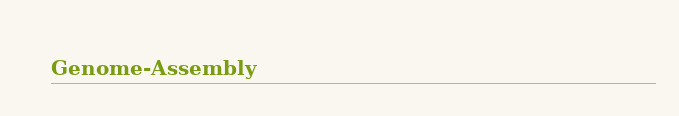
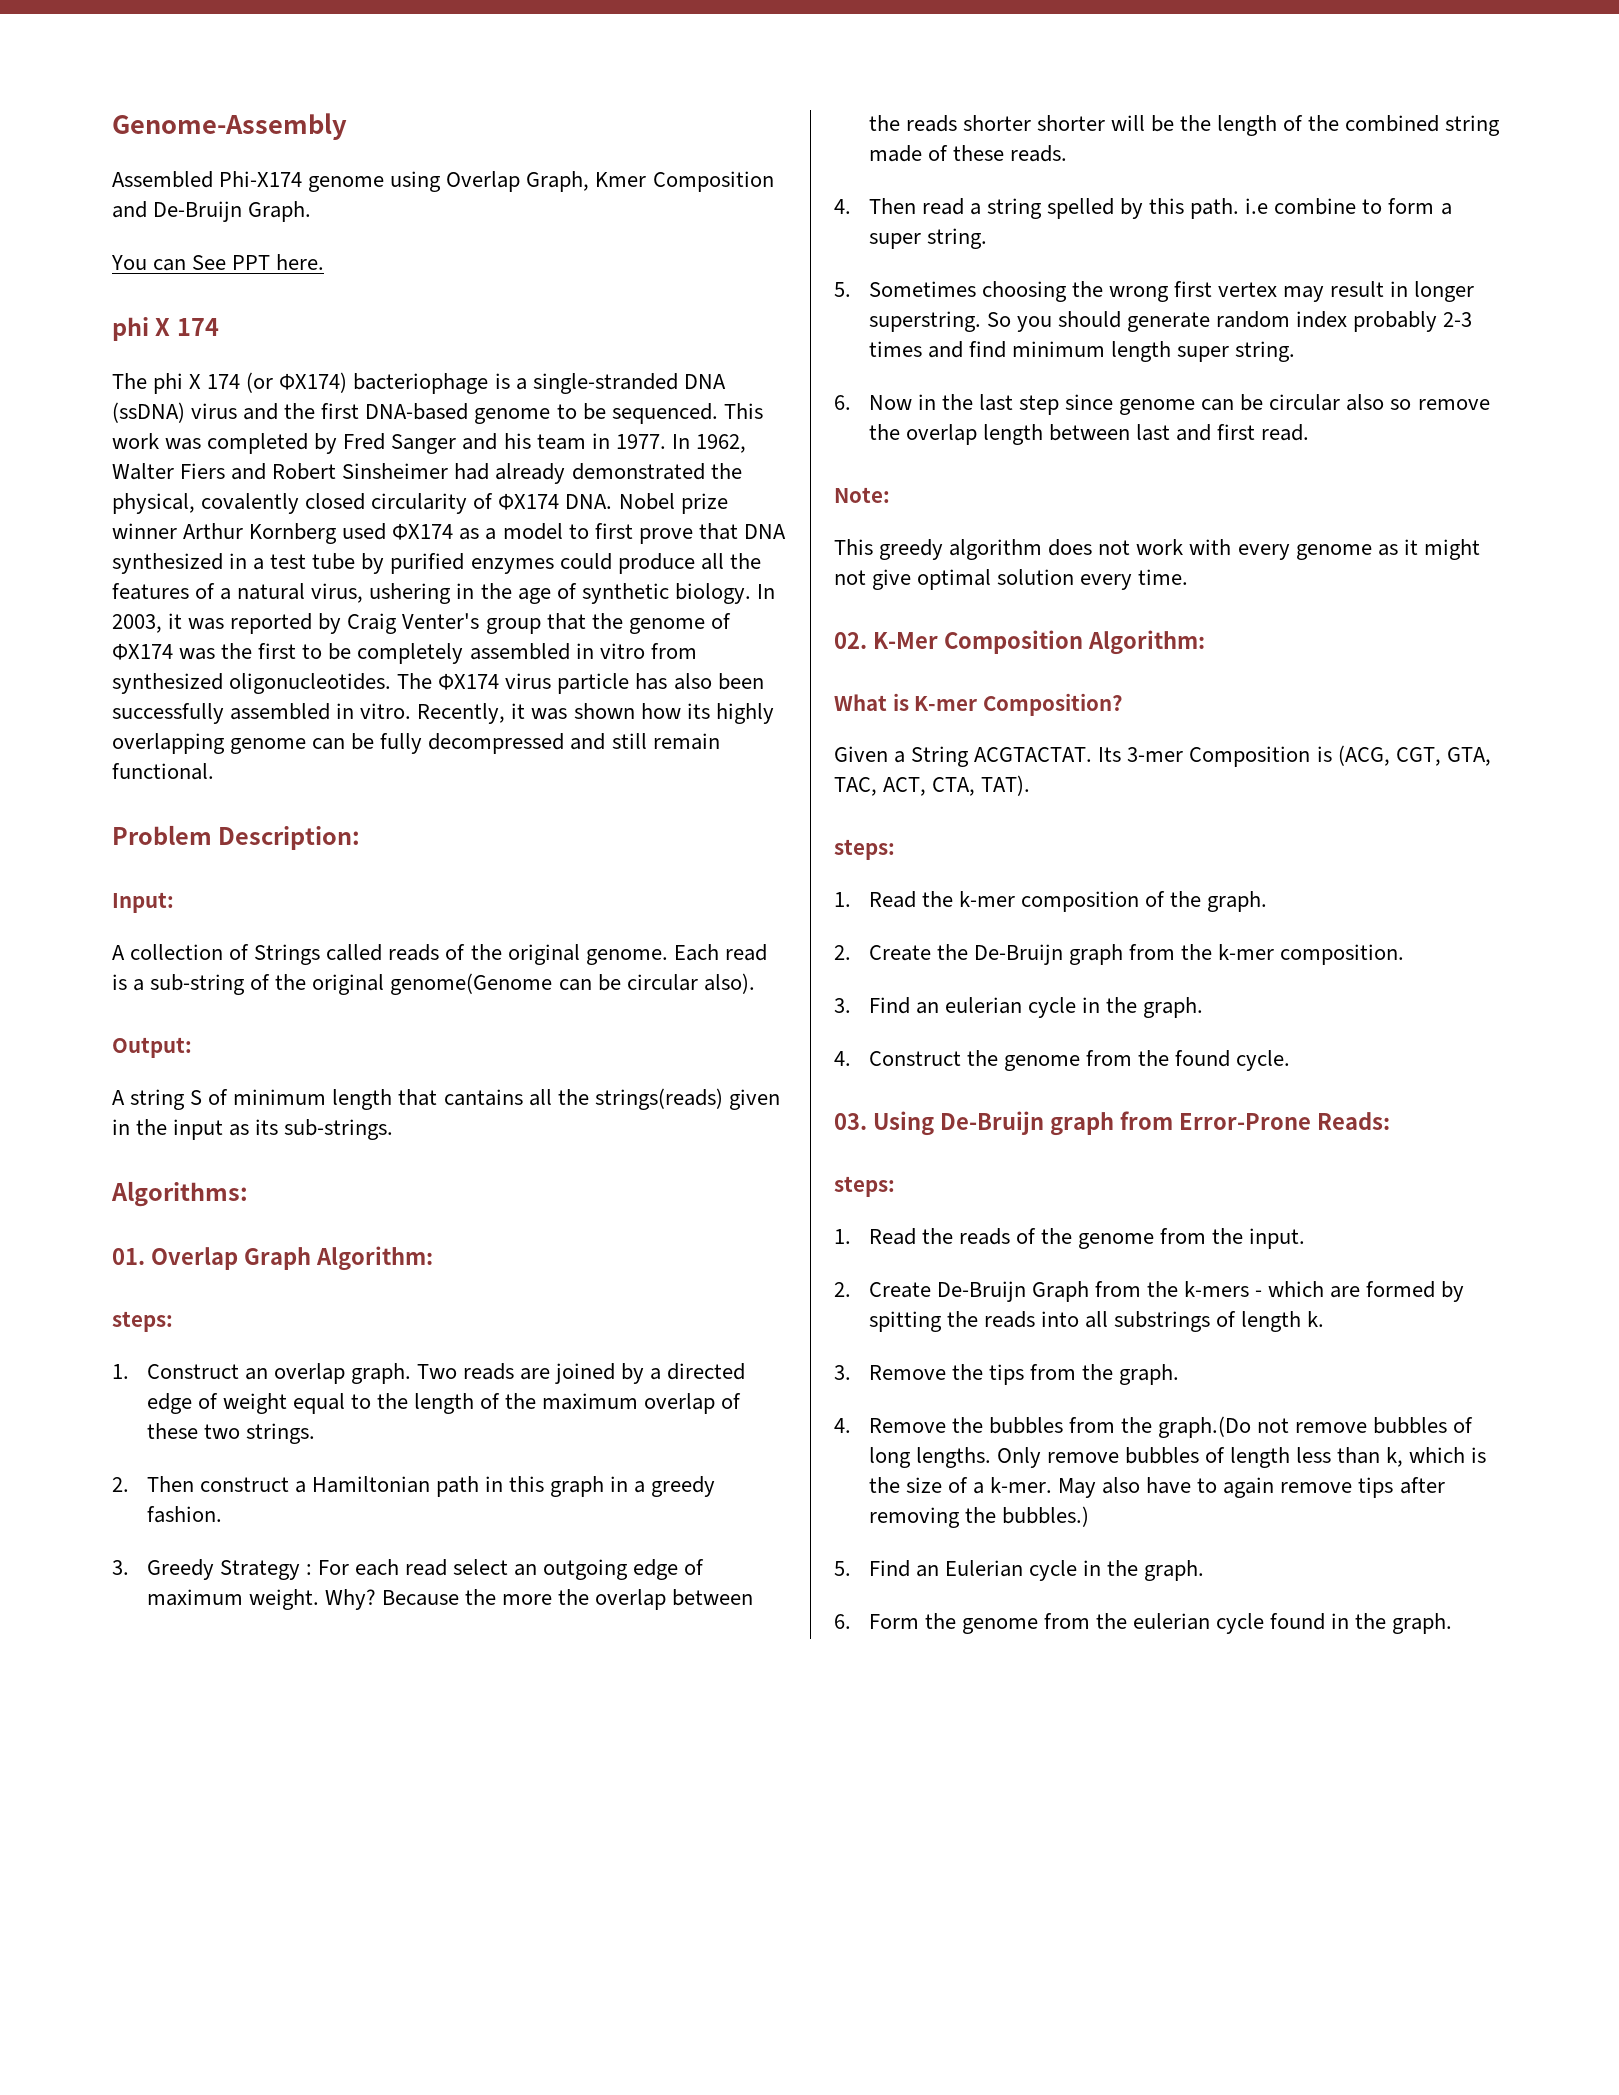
+ Assembled Phi-X174 genome using Overlap Graph, Kmer Composition and De-Bruijn Graph.
+ You can See PPT here.
+ phi X 174
+ The phi X 174 (or ΦX174) bacteriophage is a single-stranded DNA (ssDNA) virus and the first DNA-based genome to be sequenced. This work was completed by Fred Sanger and his team in 1977. In 1962, Walter Fiers and Robert Sinsheimer had already demonstrated the physical, covalently closed circularity of ΦX174 DNA. Nobel prize winner Arthur Kornberg used ΦX174 as a model to first prove that DNA synthesized in a test tube by purified enzymes could produce all the features of a natural virus, ushering in the age of synthetic biology. In 2003, it was reported by Craig Venter's group that the genome of ΦX174 was the first to be completely assembled in vitro from synthesized oligonucleotides. The ΦX174 virus particle has also been successfully assembled in vitro. Recently, it was shown how its highly overlapping genome can be fully decompressed and still remain functional.
+ Problem Description:
+ Input:
+ A collection of Strings called reads of the original genome. Each read is a sub-string of the original genome(Genome can be circular also).
+ Output:
+ A string S of minimum length that cantains all the strings(reads) given in the input as its sub-strings.
+ Algorithms:
+ 01. Overlap Graph Algorithm:
+ steps:
+ 1. Construct an overlap graph. Two reads are joined by a directed edge of weight equal to the length of the maximum overlap of these two strings.
+ 2. Then construct a Hamiltonian path in this graph in a greedy fashion.
+ 3. Greedy Strategy : For each read select an outgoing edge of maximum weight. Why? Because the more the overlap between the reads shorter shorter will be the length of the combined string made of these reads.
+ 4. Then read a string spelled by this path. i.e combine to form a super string.
+ 5. Sometimes choosing the wrong first vertex may result in longer superstring. So you should generate random index probably 2-3 times and find minimum length super string.
+ 6. Now in the last step since genome can be circular also so remove the overlap length between last and first read.
+ Note:
+ This greedy algorithm does not work with every genome as it might not give optimal solution every time.
+ 02. K-Mer Composition Algorithm:
+ What is K-mer Composition?
+ Given a String ACGTACTAT. Its 3-mer Composition is (ACG, CGT, GTA, TAC, ACT, CTA, TAT).
+ steps:
+ 1. Read the k-mer composition of the graph.
+ 2. Create the De-Bruijn graph from the k-mer composition.
+ 3. Find an eulerian cycle in the graph.
+ 4. Construct the genome from the found cycle.
+ 03. Using De-Bruijn graph from Error-Prone Reads:
+ steps:
+ 1. Read the reads of the genome from the input.
+ 2. Create De-Bruijn Graph from the k-mers - which are formed by spitting the reads into all substrings of length k.
+ 3. Remove the tips from the graph.
+ 4. Remove the bubbles from the graph.(Do not remove bubbles of long lengths. Only remove bubbles of length less than k, which is the size of a k-mer. May also have to again remove tips after removing the bubbles.)
+ 5. Find an Eulerian cycle in the graph.
+ 6. Form the genome from the eulerian cycle found in the graph.

